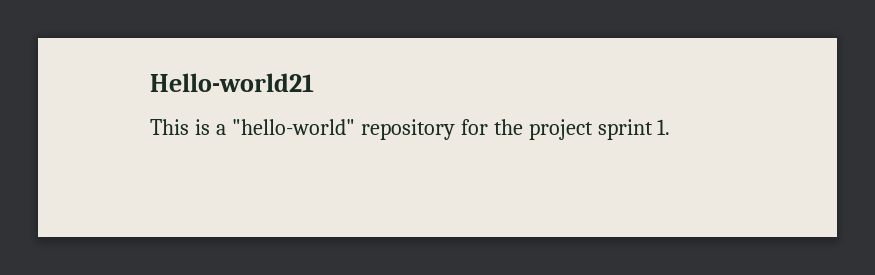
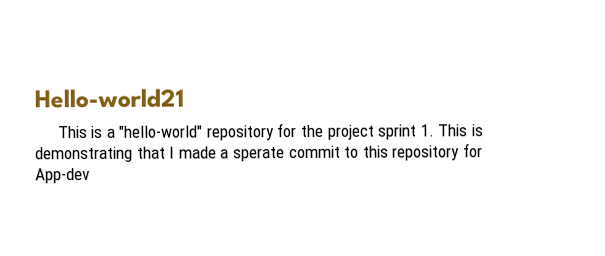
- This is a "hello-world" repository for the project sprint 1.
+ This is a "hello-world" repository for the project sprint 1. This is demonstrating that I made a sperate commit to this repository for App-dev

